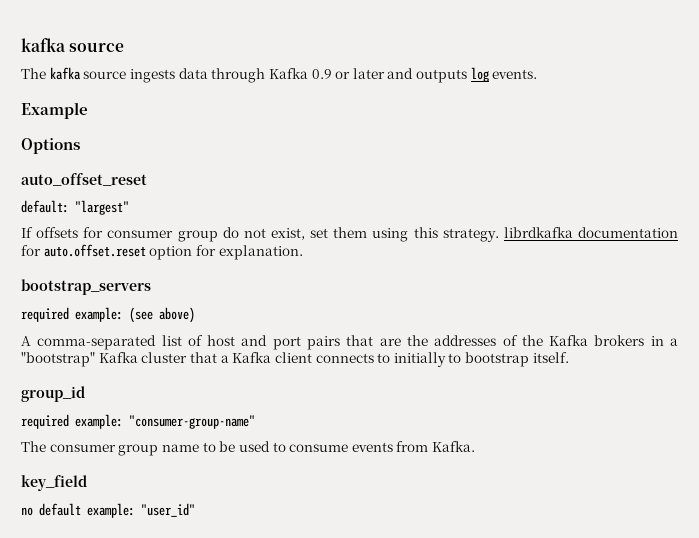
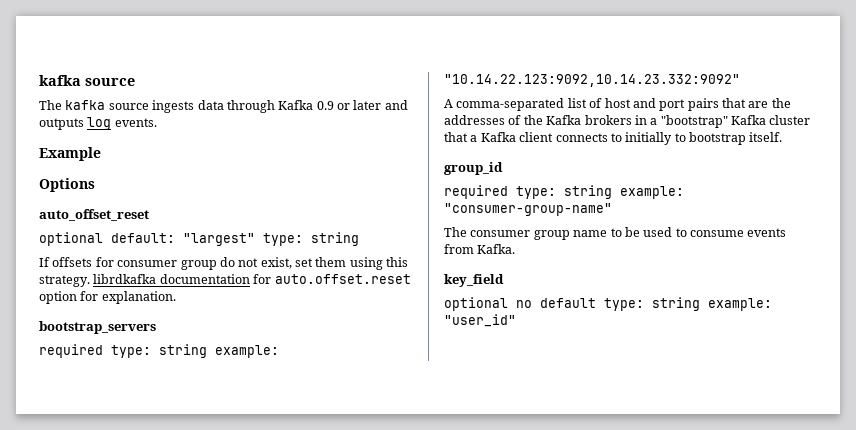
- default: "largest"
+ optional default: "largest" type: string
- required example: (see above)
+ required type: string example: "10.14.22.123:9092,10.14.23.332:9092"
- required example: "consumer-group-name"
+ required type: string example: "consumer-group-name"
- no default example: "user_id"
+ optional no default type: string example: "user_id"

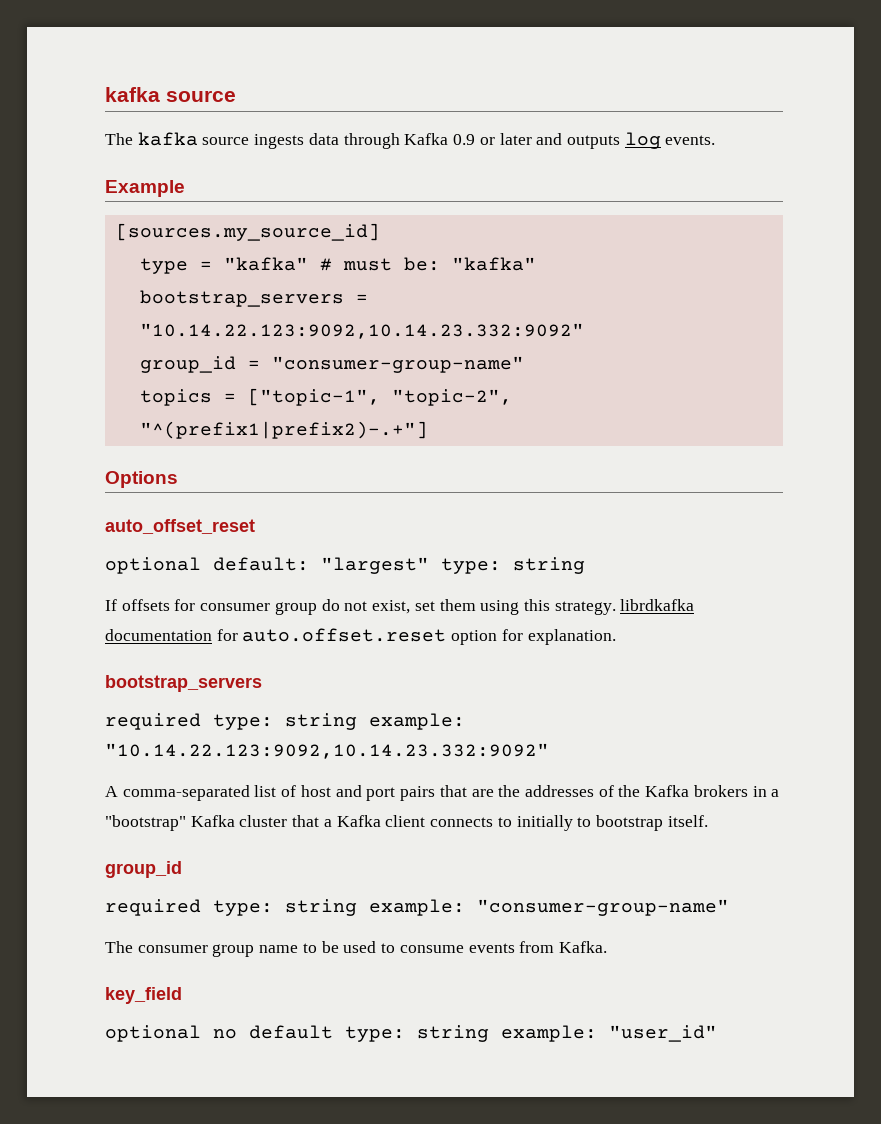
+ [sources.my_source_id]
+ type = "kafka" # must be: "kafka"
+ bootstrap_servers = "10.14.22.123:9092,10.14.23.332:9092"
+ group_id = "consumer-group-name"
+ topics = ["topic-1", "topic-2", "^(prefix1|prefix2)-.+"]

